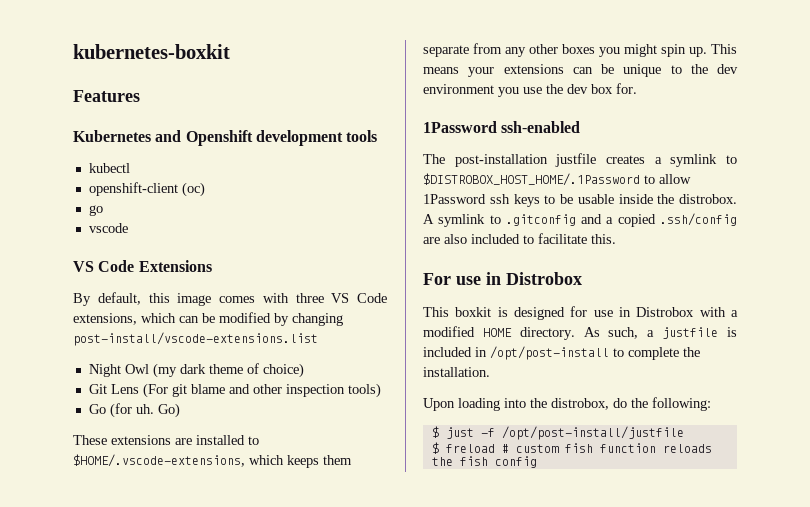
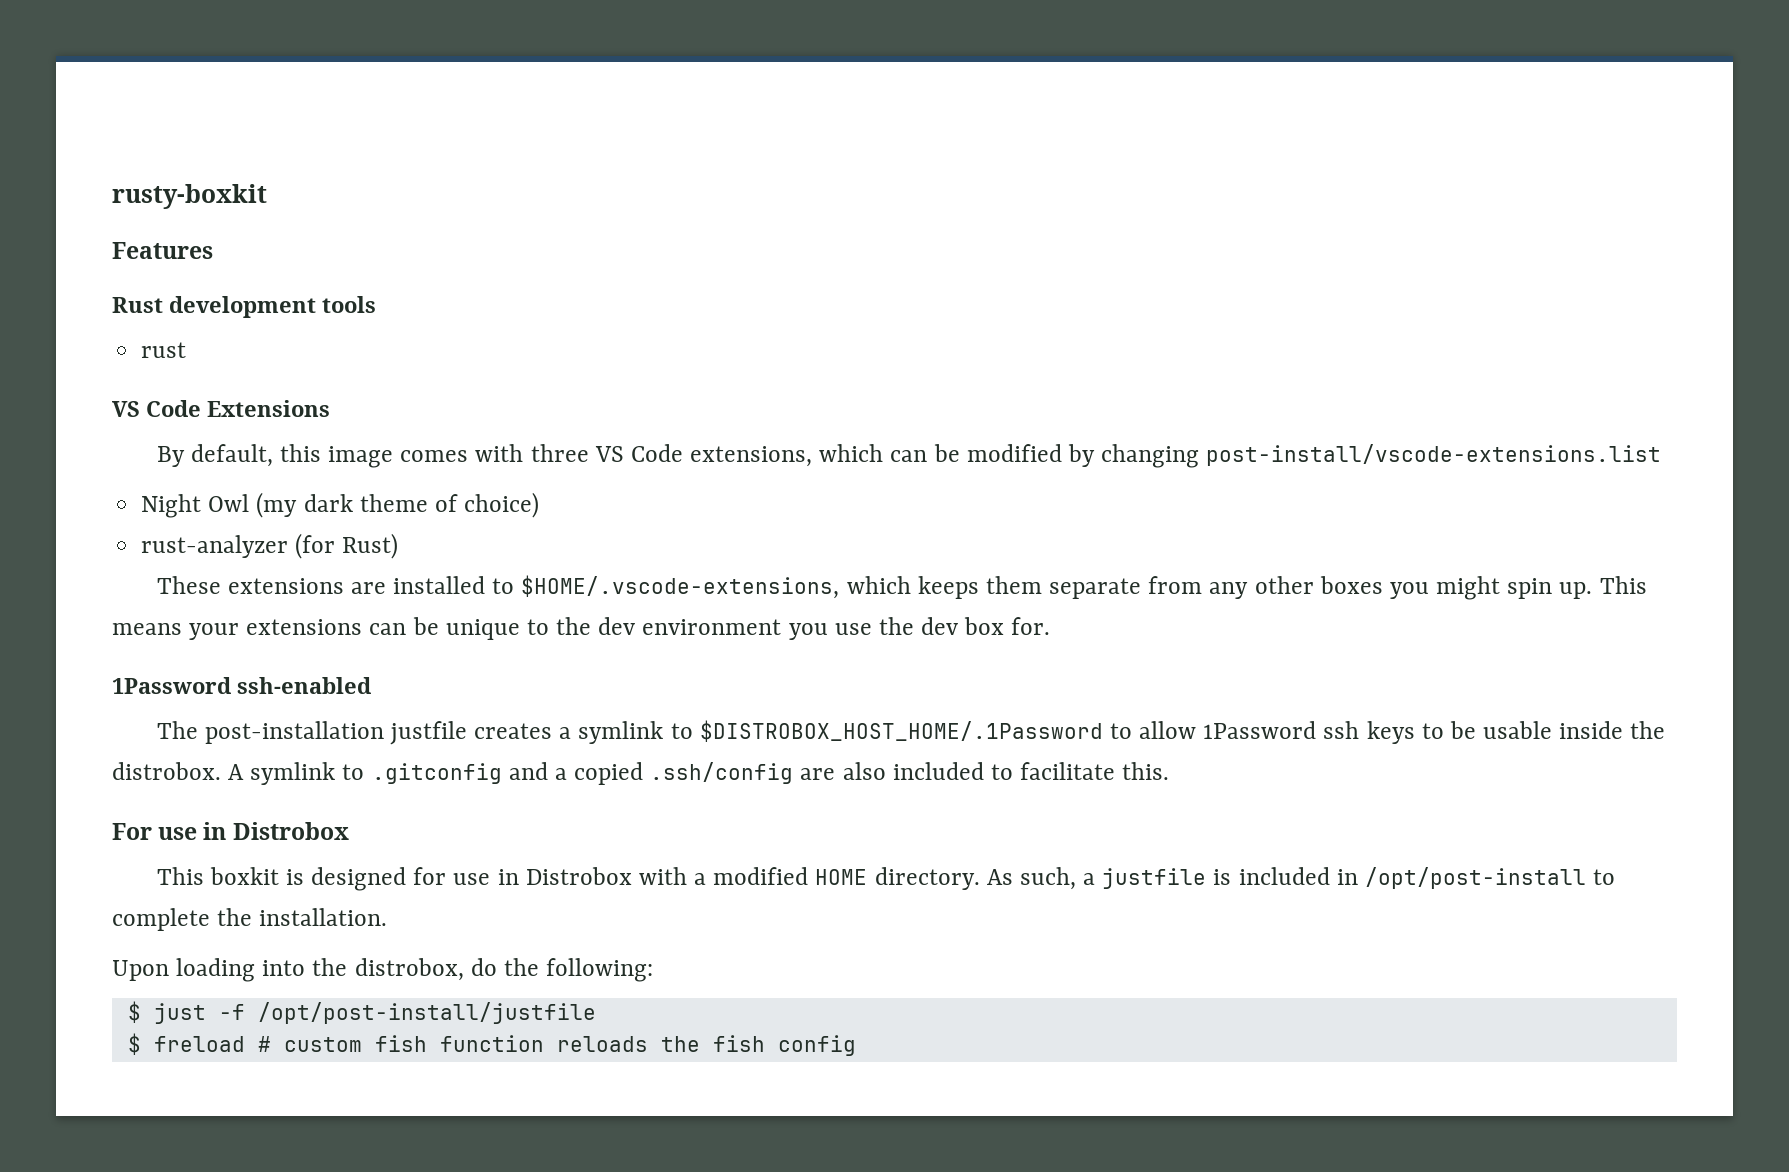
- kubernetes-boxkit
+ rusty-boxkit
- Kubernetes and Openshift development tools
+ Rust development tools
- kubectl
- openshift-client (oc)
- go
- vscode
+ rust
- Git Lens (For git blame and other inspection tools)
- Go (for uh. Go)
+ rust-analyzer (for Rust)

